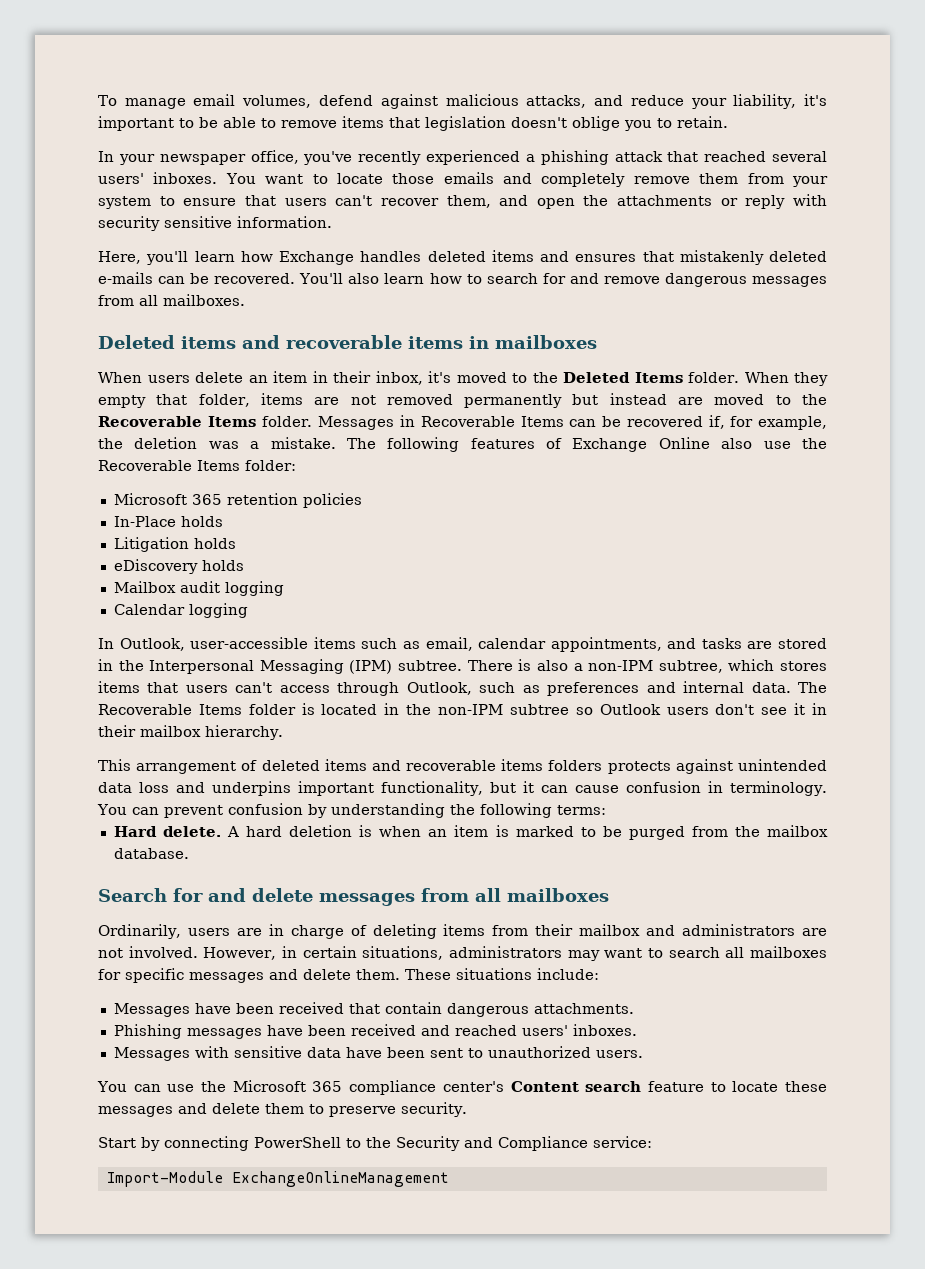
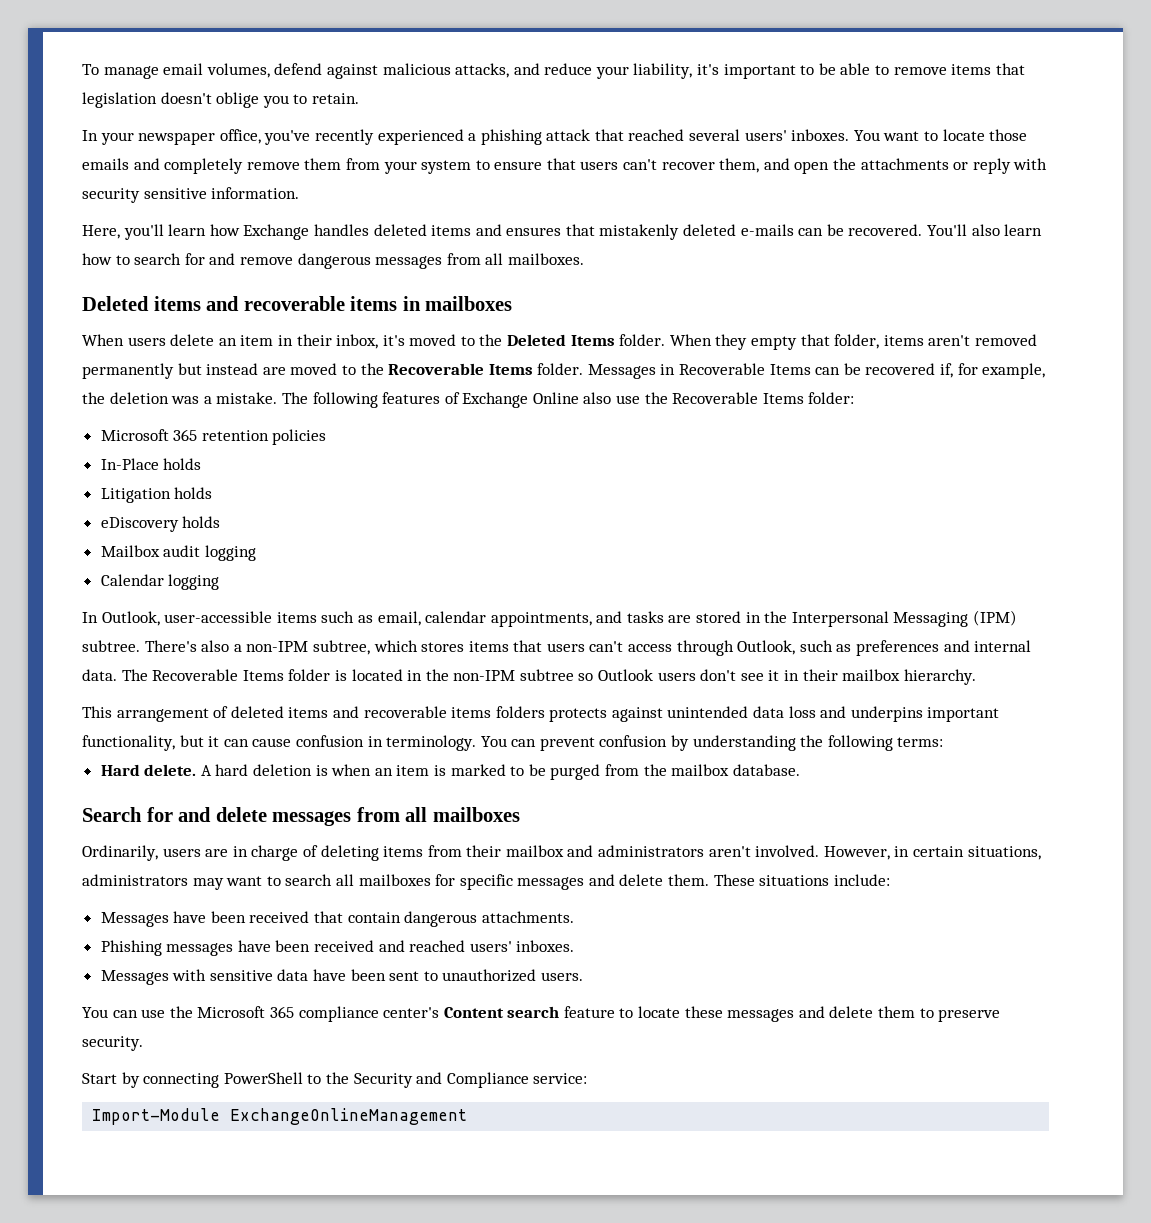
- When they empty that folder, items are not removed permanently but instead are moved to the Recoverable Items folder.
+ When they empty that folder, items aren't removed permanently but instead are moved to the Recoverable Items folder.
- There is also a non-IPM subtree, which stores items that users can't access through Outlook, such as preferences and internal data.
+ There's also a non-IPM subtree, which stores items that users can't access through Outlook, such as preferences and internal data.
- Ordinarily, users are in charge of deleting items from their mailbox and administrators are not involved.
+ Ordinarily, users are in charge of deleting items from their mailbox and administrators aren't involved.

